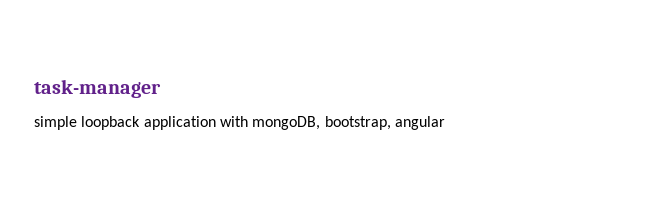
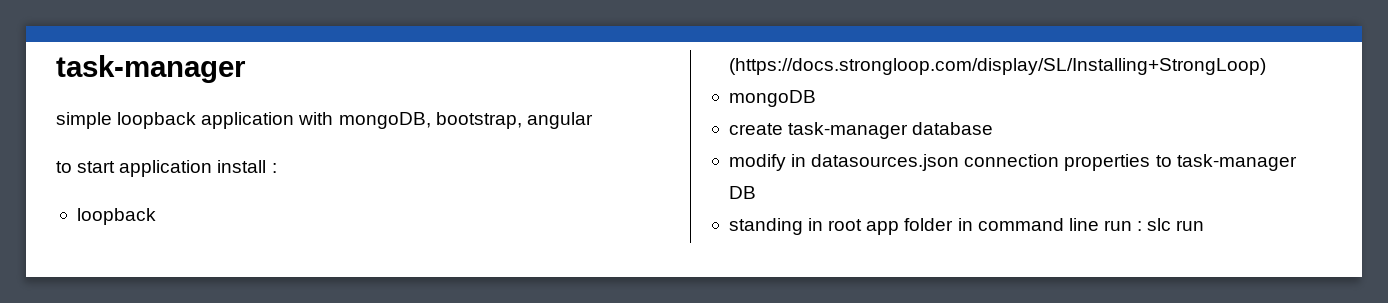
+ to start application install :
+ loopback (https://docs.strongloop.com/display/SL/Installing+StrongLoop)
+ mongoDB
+ create task-manager database
+ modify in datasources.json connection properties to task-manager DB
+ standing in root app folder in command line run : slc run

